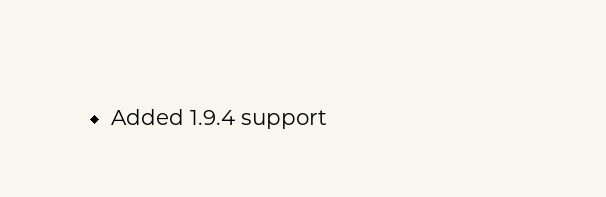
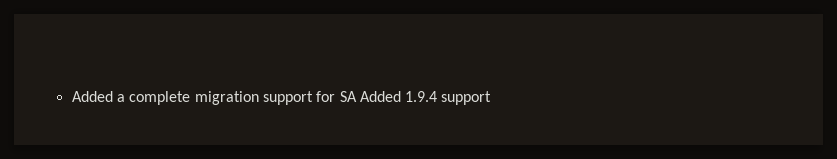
- Added 1.9.4 support
+ Added a complete migration support for SA Added 1.9.4 support

